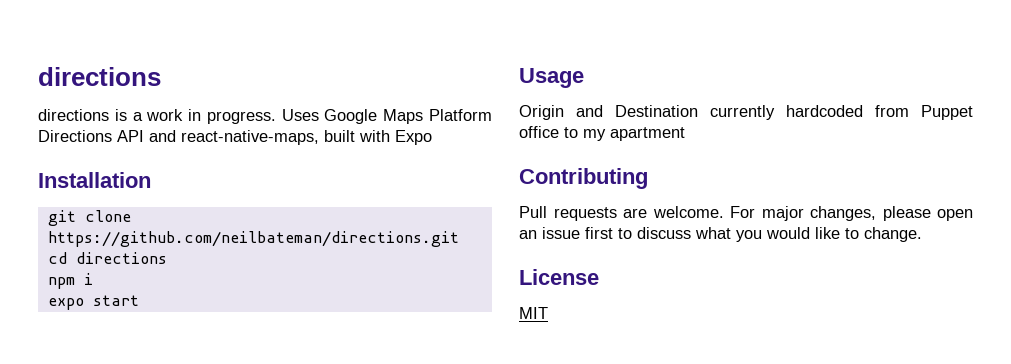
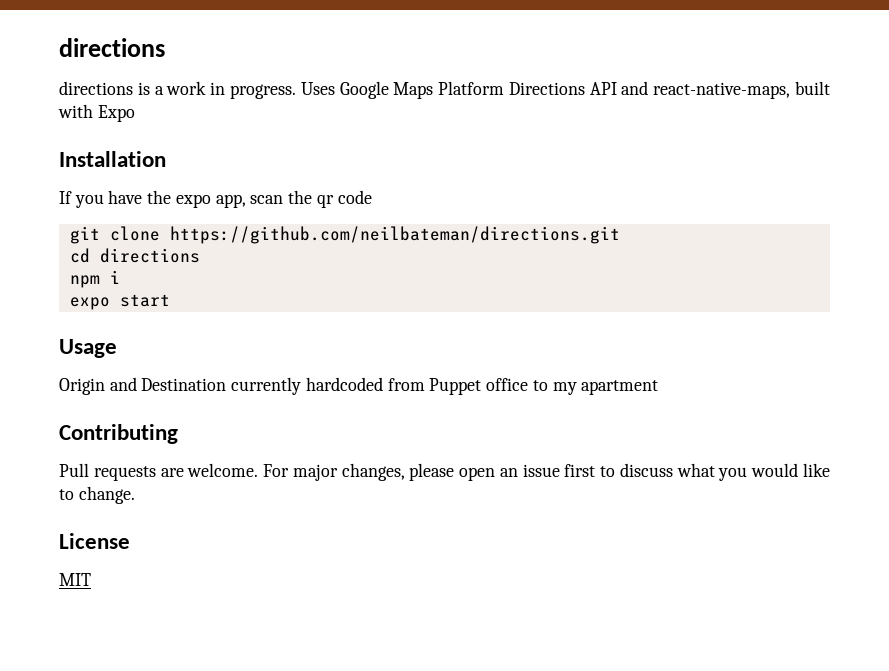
+ If you have the expo app, scan the qr code

